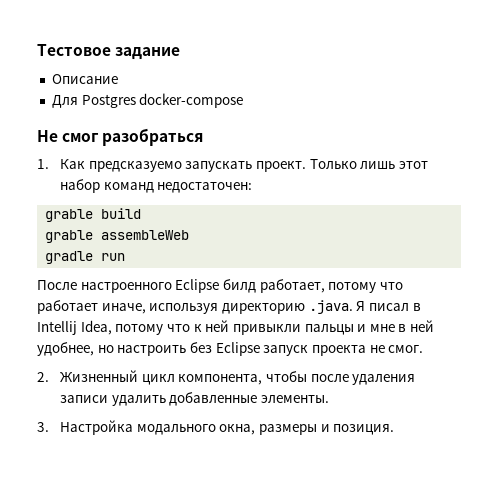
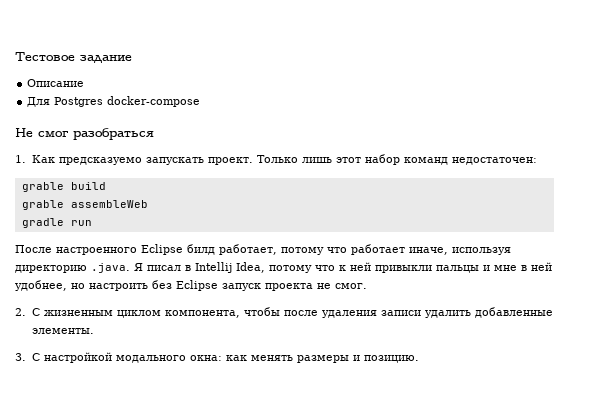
- 2. Жизненный цикл компонента, чтобы после удаления записи удалить добавленные элементы.
+ 2. С жизненным циклом компонента, чтобы после удаления записи удалить добавленные элементы.
- 3. Настройка модального окна, размеры и позиция.
+ 3. С настройкой модального окна: как менять размеры и позицию.

